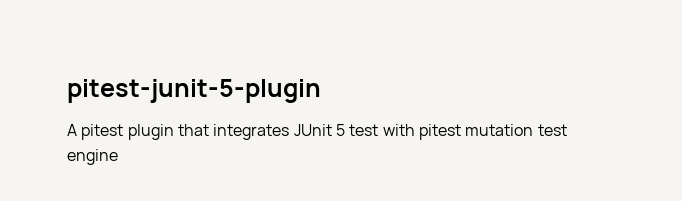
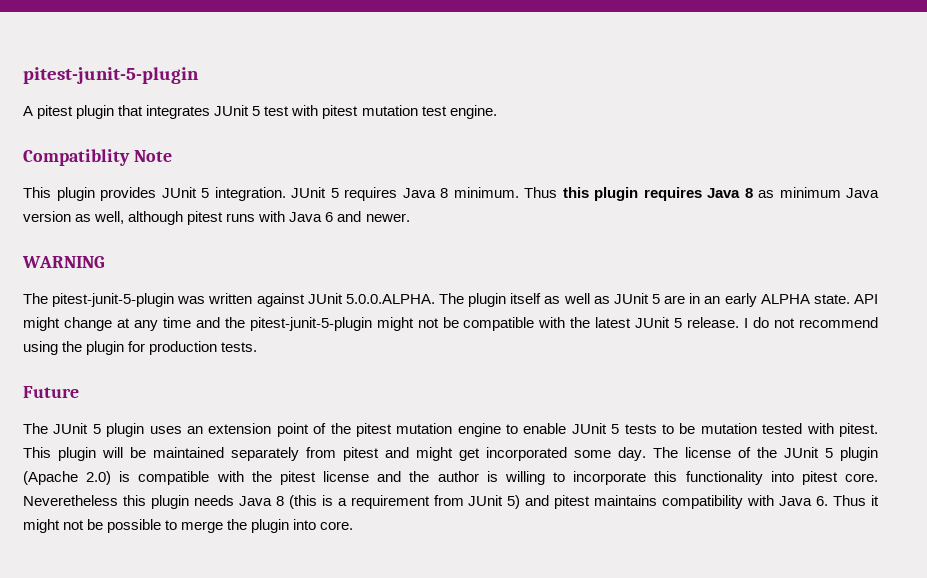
- A pitest plugin that integrates JUnit 5 test with pitest mutation test engine
+ A pitest plugin that integrates JUnit 5 test with pitest mutation test engine.
+ Compatiblity Note
+ This plugin provides JUnit 5 integration. JUnit 5 requires Java 8 minimum. Thus this plugin requires Java 8 as minimum Java version as well, although pitest runs with Java 6 and newer.
+ WARNING
+ The pitest-junit-5-plugin was written against JUnit 5.0.0.ALPHA. The plugin itself as well as JUnit 5 are in an early ALPHA state. API might change at any time and the pitest-junit-5-plugin might not be compatible with the latest JUnit 5 release. I do not recommend using the plugin for production tests.
+ Future
+ The JUnit 5 plugin uses an extension point of the pitest mutation engine to enable JUnit 5 tests to be mutation tested with pitest. This plugin will be maintained separately from pitest and might get incorporated some day. The license of the JUnit 5 plugin (Apache 2.0) is compatible with the pitest license and the author is willing to incorporate this functionality into pitest core. Neveretheless this plugin needs Java 8 (this is a requirement from JUnit 5) and pitest maintains compatibility with Java 6. Thus it might not be possible to merge the plugin into core.

